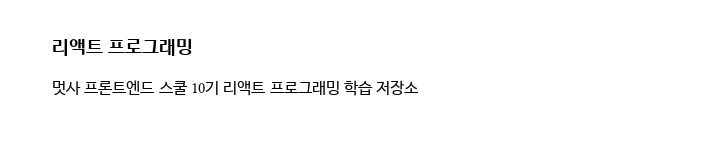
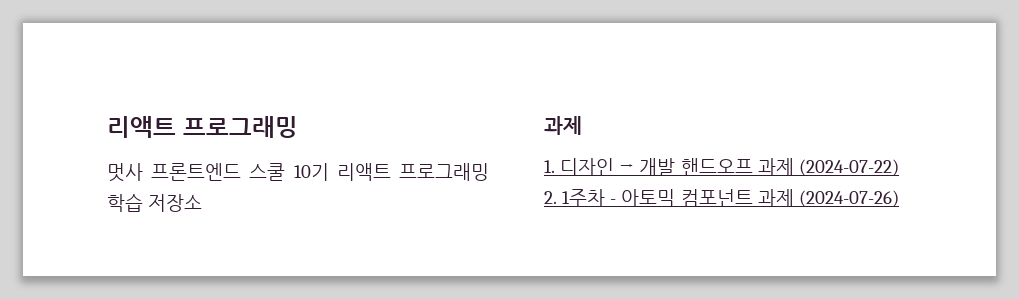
  멋사 프론트엔드 스쿨 10기 리액트 프로그래밍 학습 저장소
+ 과제
+ 1. 디자인 → 개발 핸드오프 과제 (2024-07-22)
+ 2. 1주차 - 아토믹 컴포넌트 과제 (2024-07-26)

